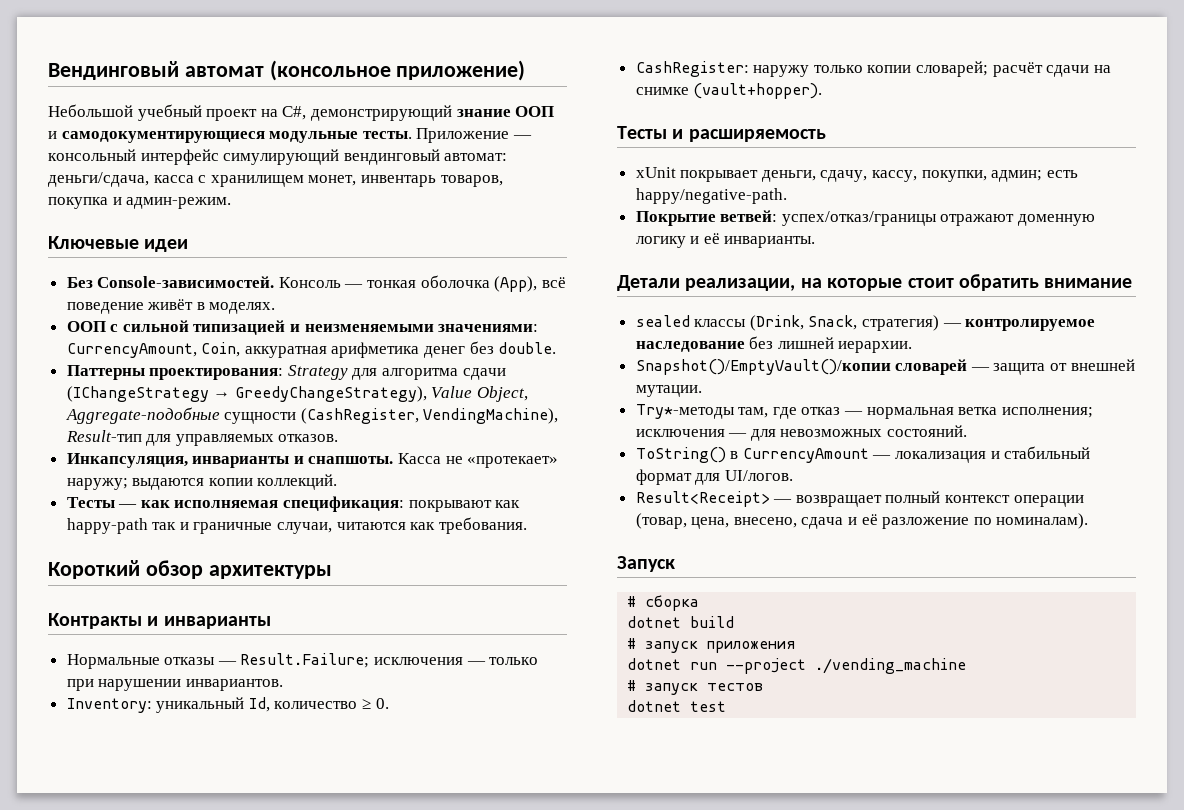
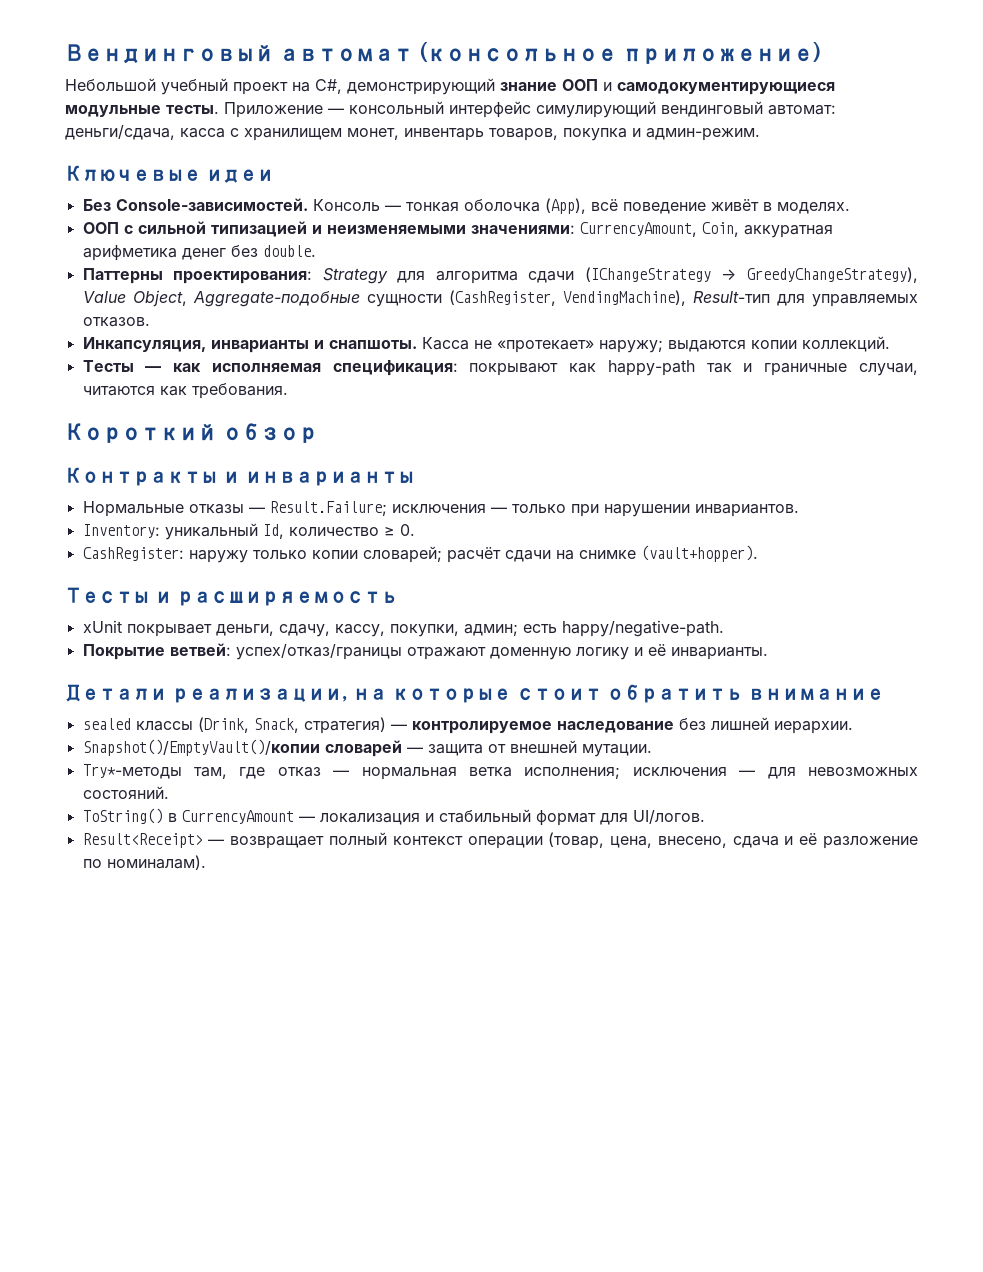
- Короткий обзор архитектуры
+ Короткий обзор
- Запуск
- # сборка
- dotnet build
- # запуск приложения
- dotnet run --project ./vending_machine
- # запуск тестов
- dotnet test

